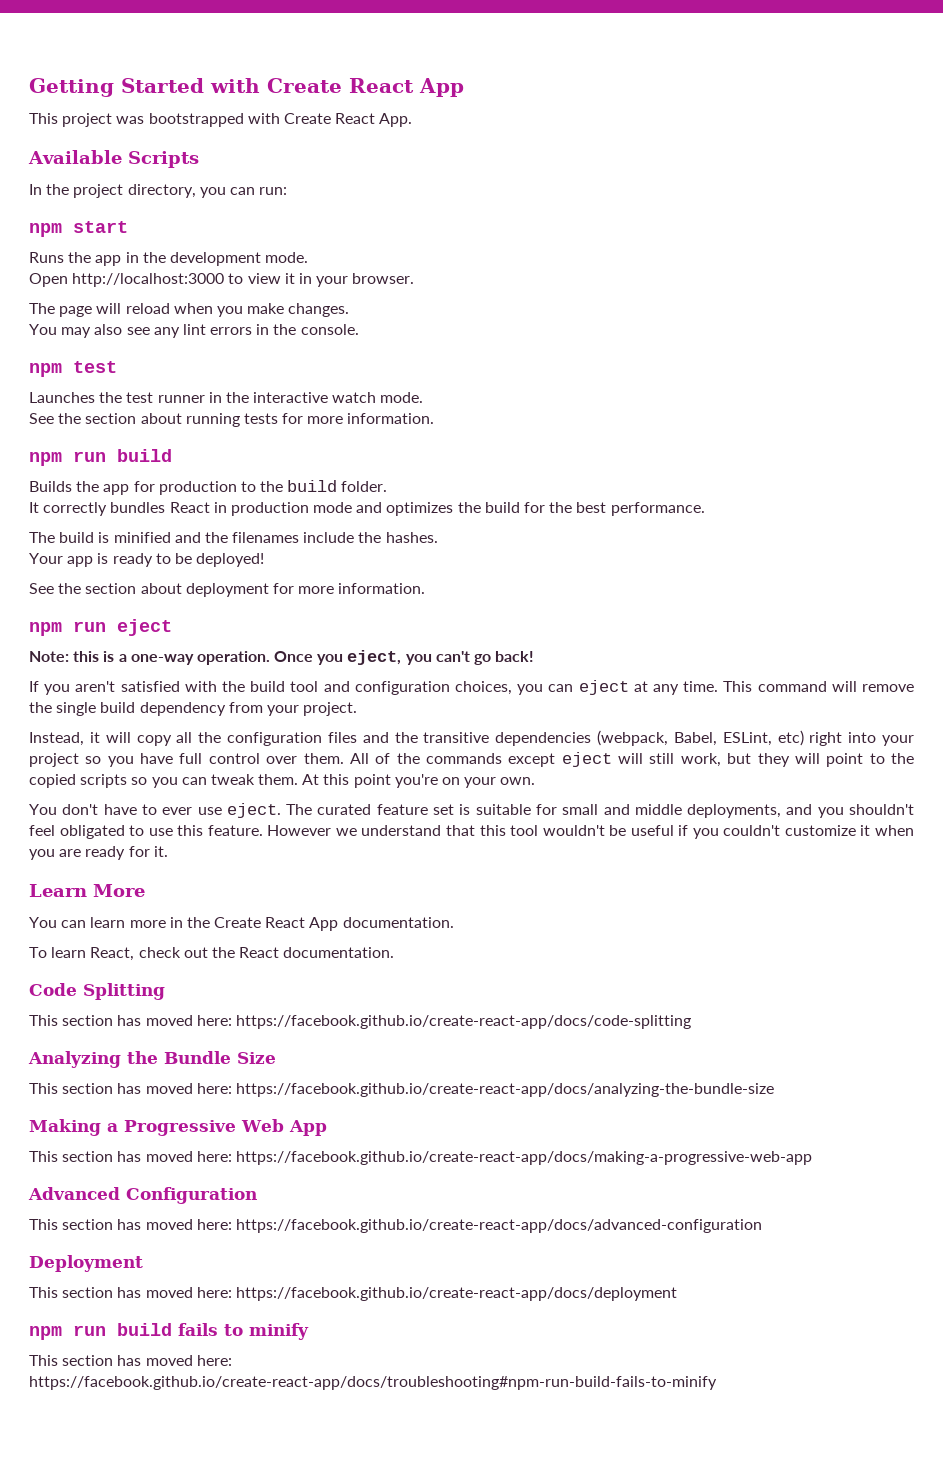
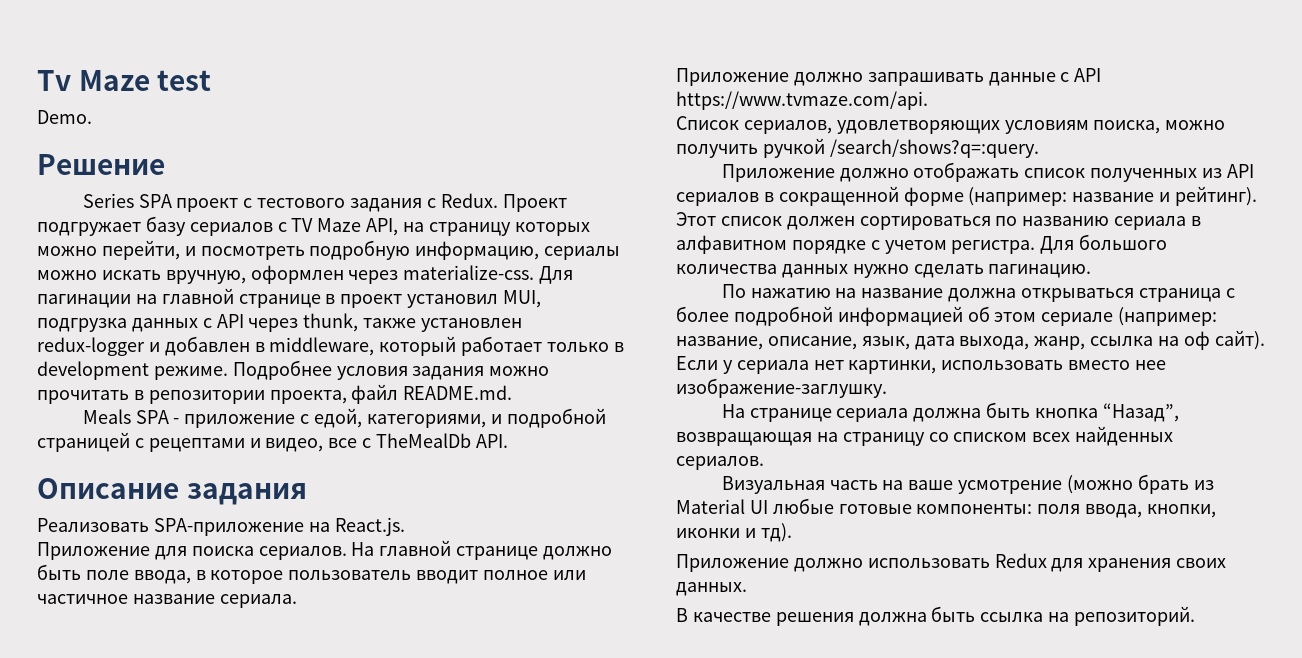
- Getting Started with Create React App
- This project was bootstrapped with Create React App.
- Available Scripts
- In the project directory, you can run:
- npm start
- Runs the app in the development mode.
- Open http://localhost:3000 to view it in your browser.
- The page will reload when you make changes.
- You may also see any lint errors in the console.
- npm test
- Launches the test runner in the interactive watch mode.
- See the section about running tests for more information.
- npm run build
- Builds the app for production to the build folder.
- It correctly bundles React in production mode and optimizes the build for the best performance.
- The build is minified and the filenames include the hashes.
- Your app is ready to be deployed!
- See the section about deployment for more information.
- npm run eject
- Note: this is a one-way operation. Once you eject, you can't go back!
- If you aren't satisfied with the build tool and configuration choices, you can eject at any time. This command will remove the single build dependency from your project.
- Instead, it will copy all the configuration files and the transitive dependencies (webpack, Babel, ESLint, etc) right into your project so you have full control over them. All of the commands except eject will still work, but they will point to the copied scripts so you can tweak them. At this point you're on your own.
- You don't have to ever use eject. The curated feature set is suitable for small and middle deployments, and you shouldn't feel obligated to use this feature. However we understand that this tool wouldn't be useful if you couldn't customize it when you are ready for it.
- Learn More
- You can learn more in the Create React App documentation.
- To learn React, check out the React documentation.
- Code Splitting
- This section has moved here: https://facebook.github.io/create-react-app/docs/code-splitting
- Analyzing the Bundle Size
- This section has moved here: https://facebook.github.io/create-react-app/docs/analyzing-the-bundle-size
- Making a Progressive Web App
- This section has moved here: https://facebook.github.io/create-react-app/docs/making-a-progressive-web-app
- Advanced Configuration
- This section has moved here: https://facebook.github.io/create-react-app/docs/advanced-configuration
- Deployment
- This section has moved here: https://facebook.github.io/create-react-app/docs/deployment
- npm run build fails to minify
- This section has moved here: https://facebook.github.io/create-react-app/docs/troubleshooting#npm-run-build-fails-to-minify
+ Tv Maze test
+ Demo.
+ Решение
+ Series SPA проект c тестового задания с Redux. Проект подгружает базу сериалов с TV Maze API, на страницу которых можно перейти, и посмотреть подробную информацию, сериалы можно искать вручную, оформлен через materialize-css. Для пагинации на главной странице в проект установил MUI, подгрузка данных с API через thunk, также установлен redux-logger и добавлен в middleware, который работает только в development режиме. Подробнее условия задания можно прочитать в репозитории проекта, файл README.md.
+ Meals SPA - приложение с едой, категориями, и подробной страницей с рецептами и видео, все с TheMealDb API.
+ Описание задания
+ Реализовать SPA-приложение на React.js.
+ Приложение для поиска сериалов. На главной странице должно быть поле ввода, в которое пользователь вводит полное или частичное название сериала.
+ Приложение должно запрашивать данные с API https://www.tvmaze.com/api.
+ Список сериалов, удовлетворяющих условиям поиска, можно получить ручкой /search/shows?q=:query.
+ Приложение должно отображать список полученных из API сериалов в сокращенной форме (например: название и рейтинг). Этот список должен сортироваться по названию сериала в алфавитном порядке с учетом регистра. Для большого количества данных нужно сделать пагинацию.
+ По нажатию на название должна открываться страница с более подробной информацией об этом сериале (например: название, описание, язык, дата выхода, жанр, ссылка на оф сайт). Если у сериала нет картинки, использовать вместо нее изображение-заглушку.
+ На странице сериала должна быть кнопка “Назад”, возвращающая на страницу со списком всех найденных сериалов.
+ Визуальная часть на ваше усмотрение (можно брать из Material UI любые готовые компоненты: поля ввода, кнопки, иконки и тд).
+ Приложение должно использовать Redux для хранения своих данных.
+ В качестве решения должна быть ссылка на репозиторий.

